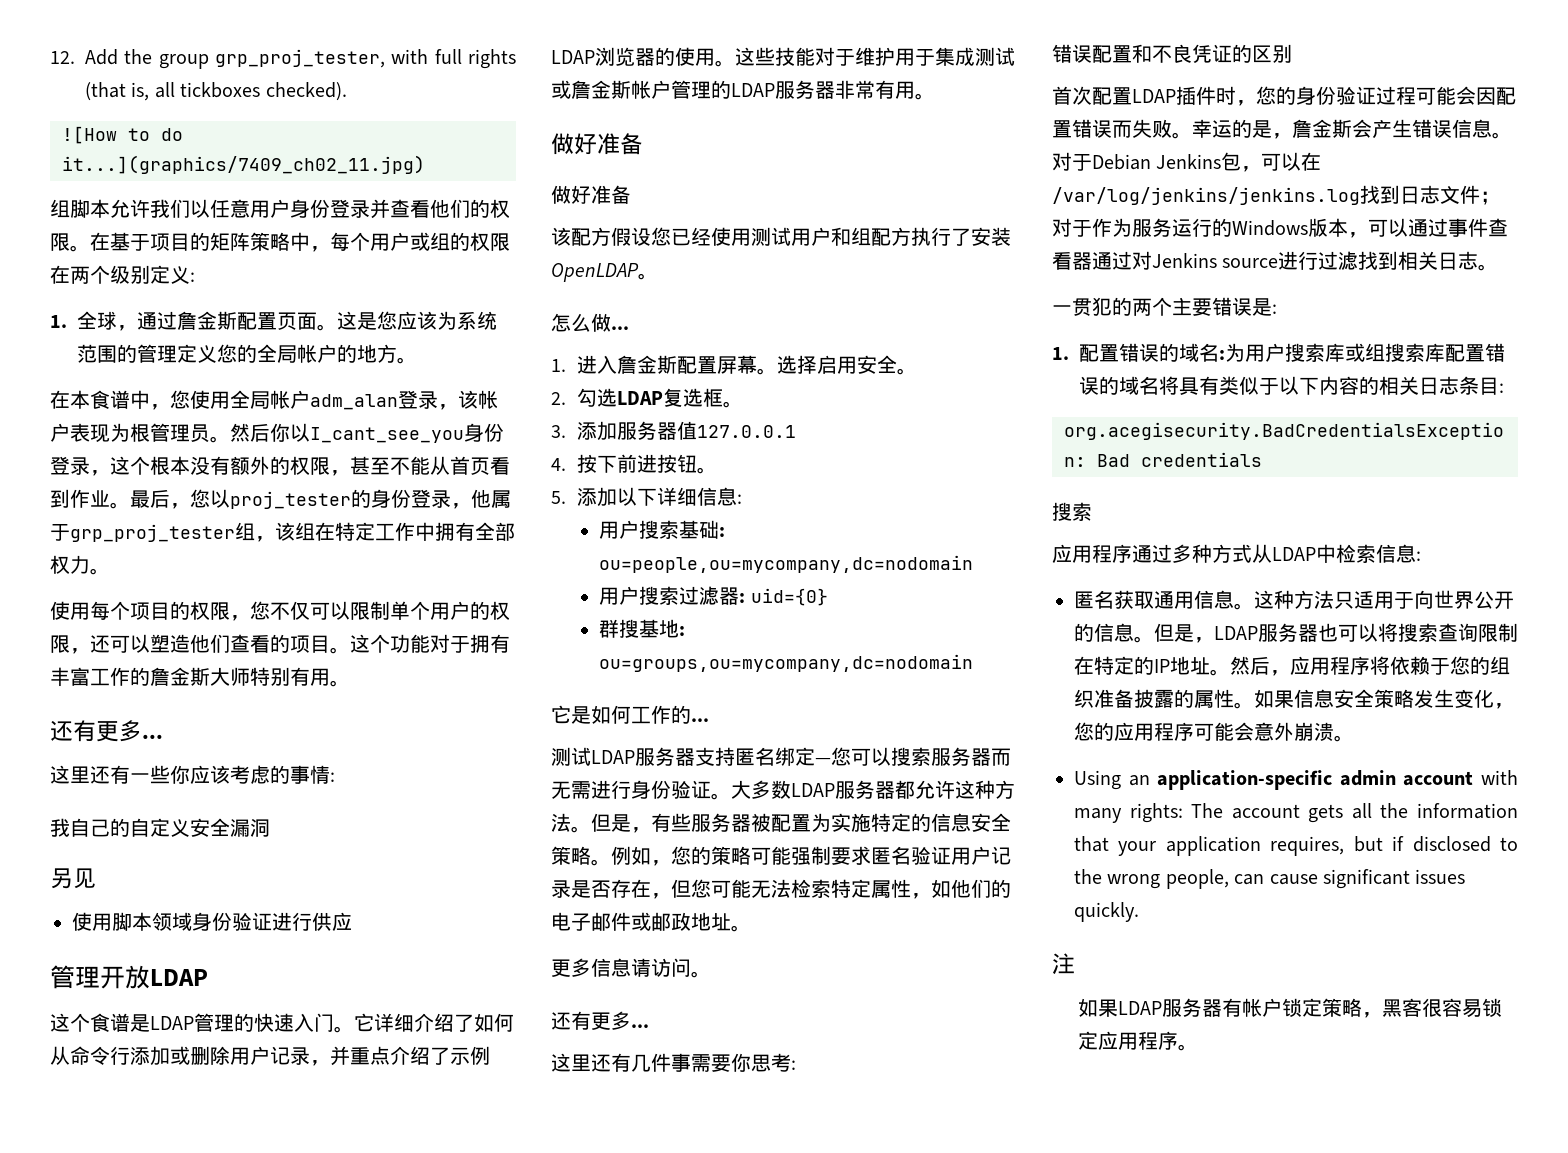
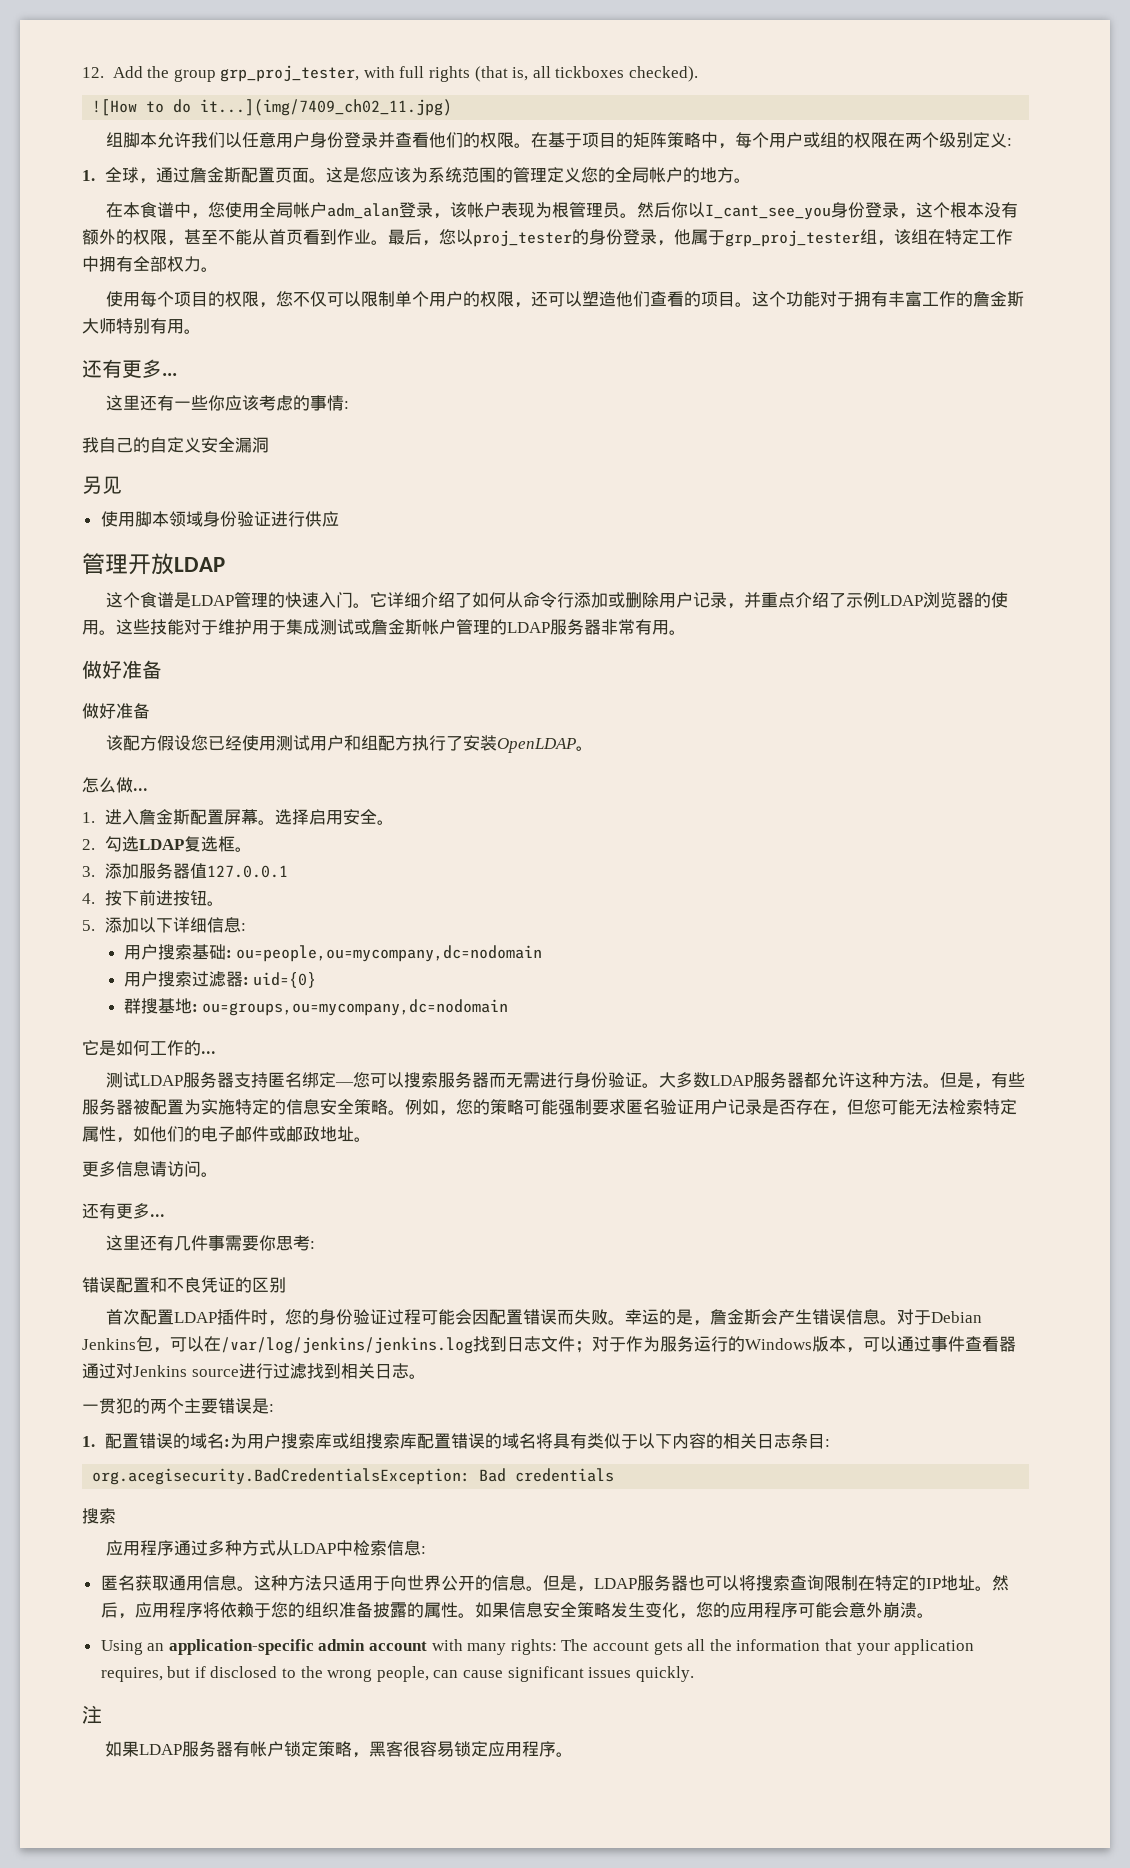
- ![How to do it...](graphics/7409_ch02_11.jpg)
+ ![How to do it...](img/7409_ch02_11.jpg)

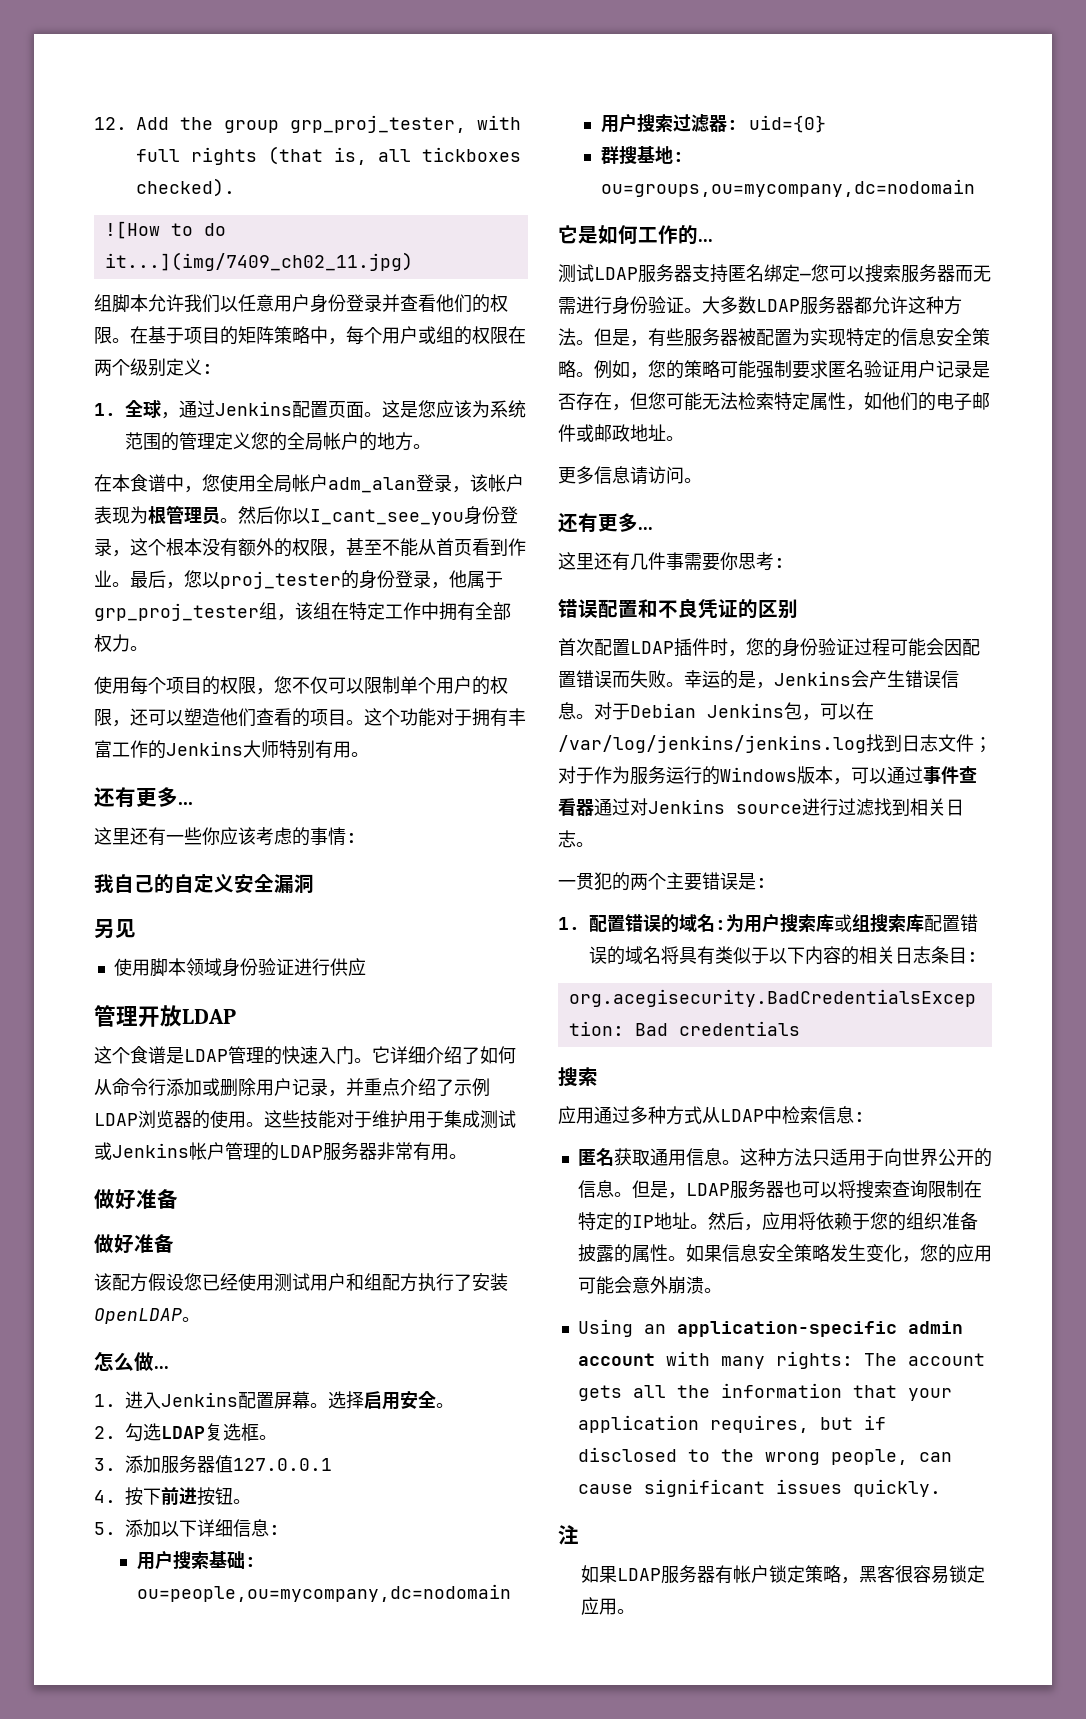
- 1.全球，通过詹金斯配置页面。
+ 1.全球，通过Jenkins配置页面。
- 这个功能对于拥有丰富工作的詹金斯大师特别有用。
+ 这个功能对于拥有丰富工作的Jenkins大师特别有用。
- 这些技能对于维护用于集成测试或詹金斯帐户管理的LDAP服务器非常有用。
+ 这些技能对于维护用于集成测试或Jenkins帐户管理的LDAP服务器非常有用。
- 1.进入詹金斯配置屏幕。
+ 1.进入Jenkins配置屏幕。
- 但是，有些服务器被配置为实施特定的信息安全策略。
+ 但是，有些服务器被配置为实现特定的信息安全策略。
- 幸运的是，詹金斯会产生错误信息。
+ 幸运的是，Jenkins会产生错误信息。
- 应用程序通过多种方式从LDAP中检索信息:
+ 应用通过多种方式从LDAP中检索信息:
- 然后，应用程序将依赖于您的组织准备披露的属性。
+ 然后，应用将依赖于您的组织准备披露的属性。
- 如果信息安全策略发生变化，您的应用程序可能会意外崩溃。
+ 如果信息安全策略发生变化，您的应用可能会意外崩溃。
- 如果LDAP服务器有帐户锁定策略，黑客很容易锁定应用程序。
+ 如果LDAP服务器有帐户锁定策略，黑客很容易锁定应用。

